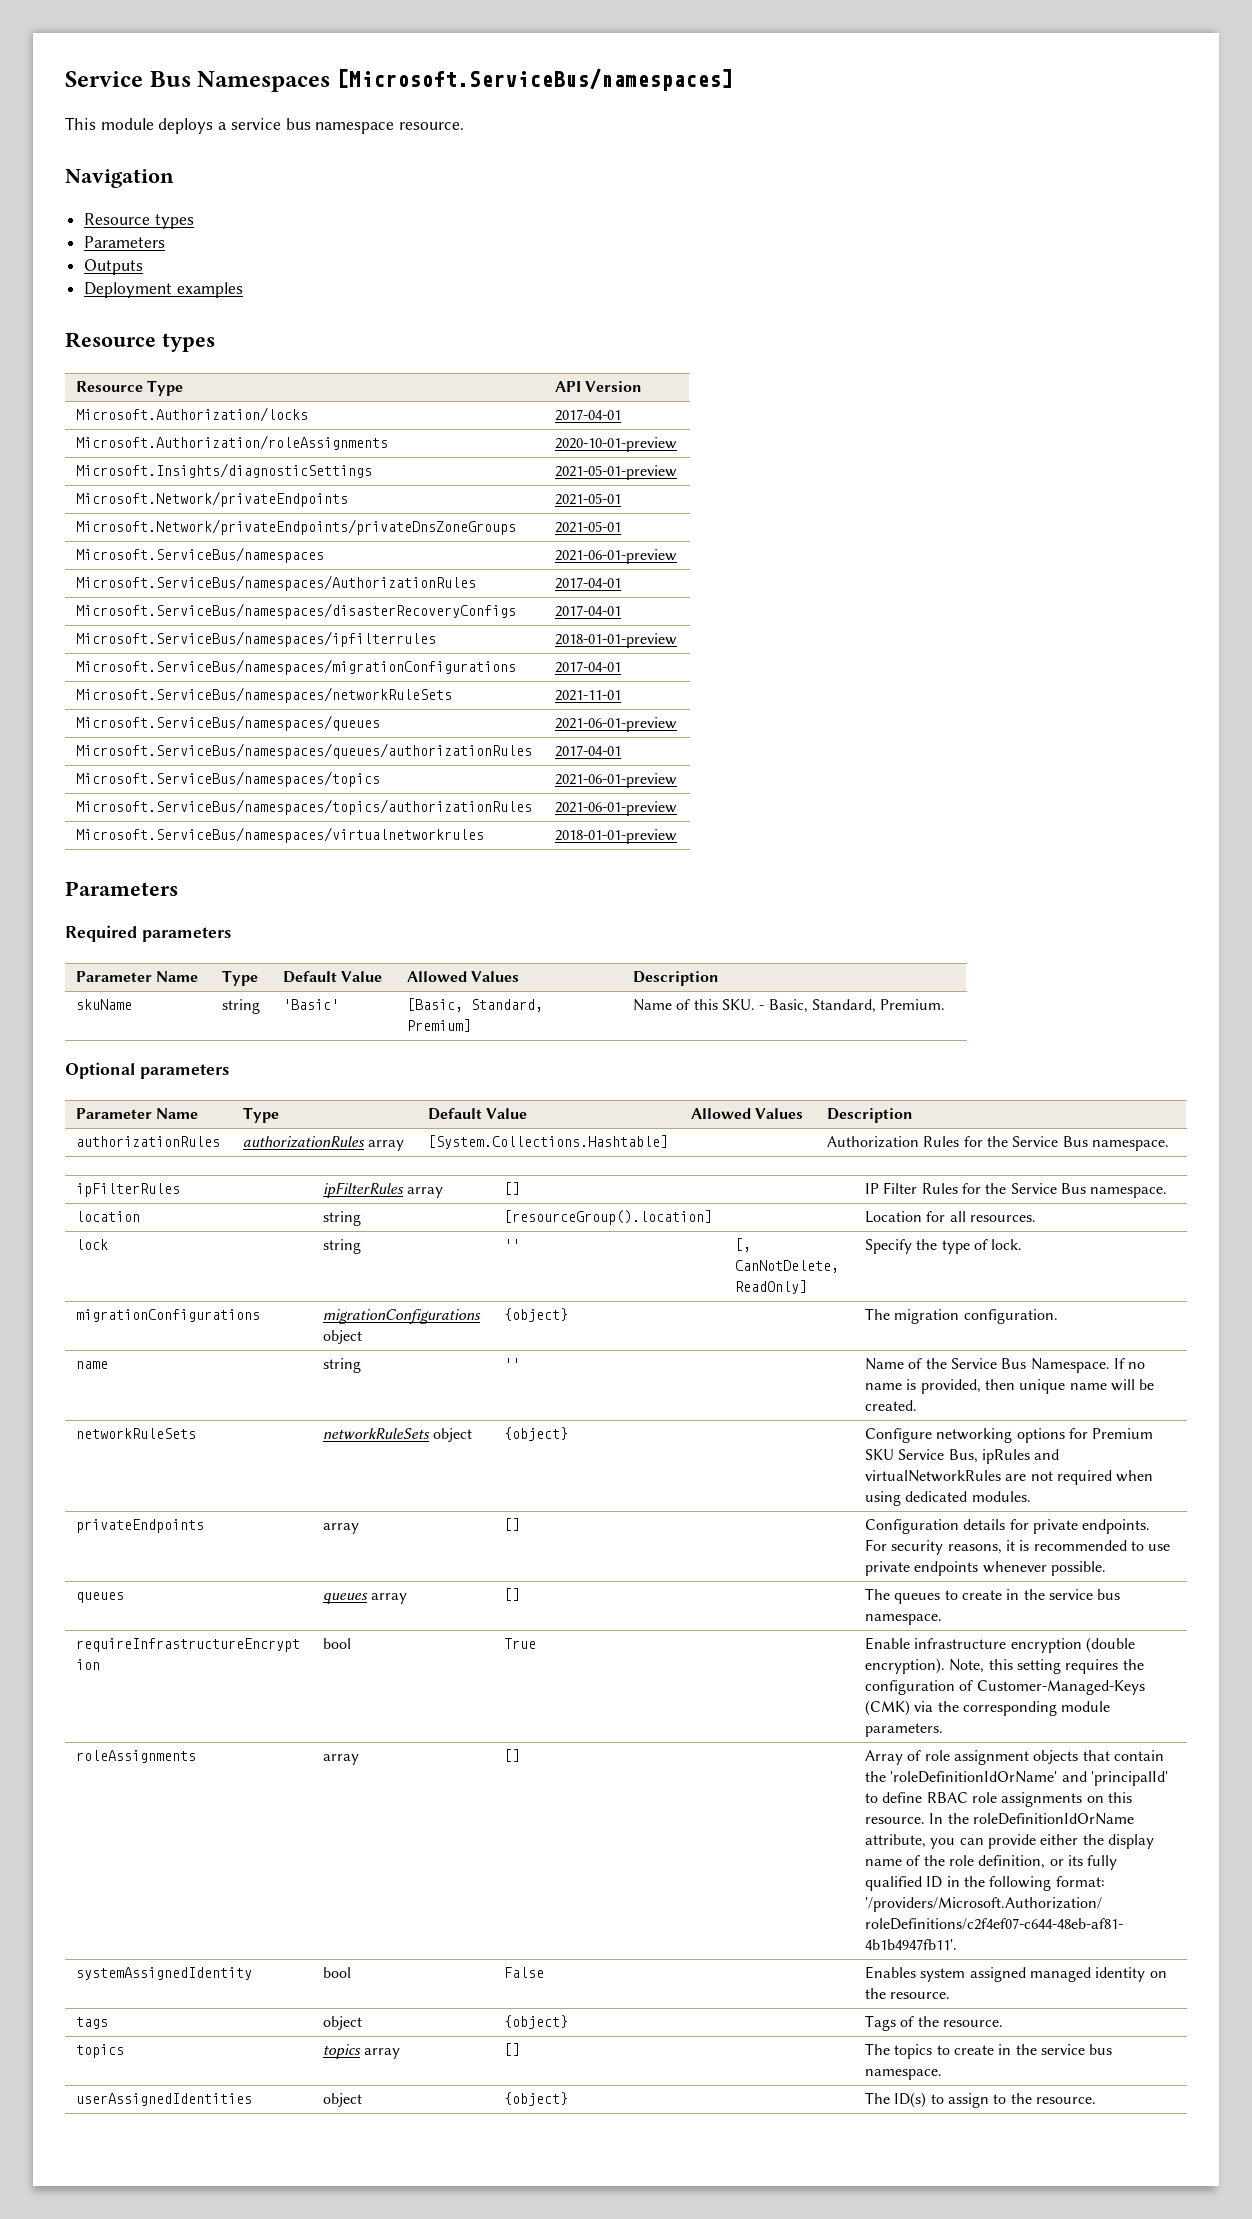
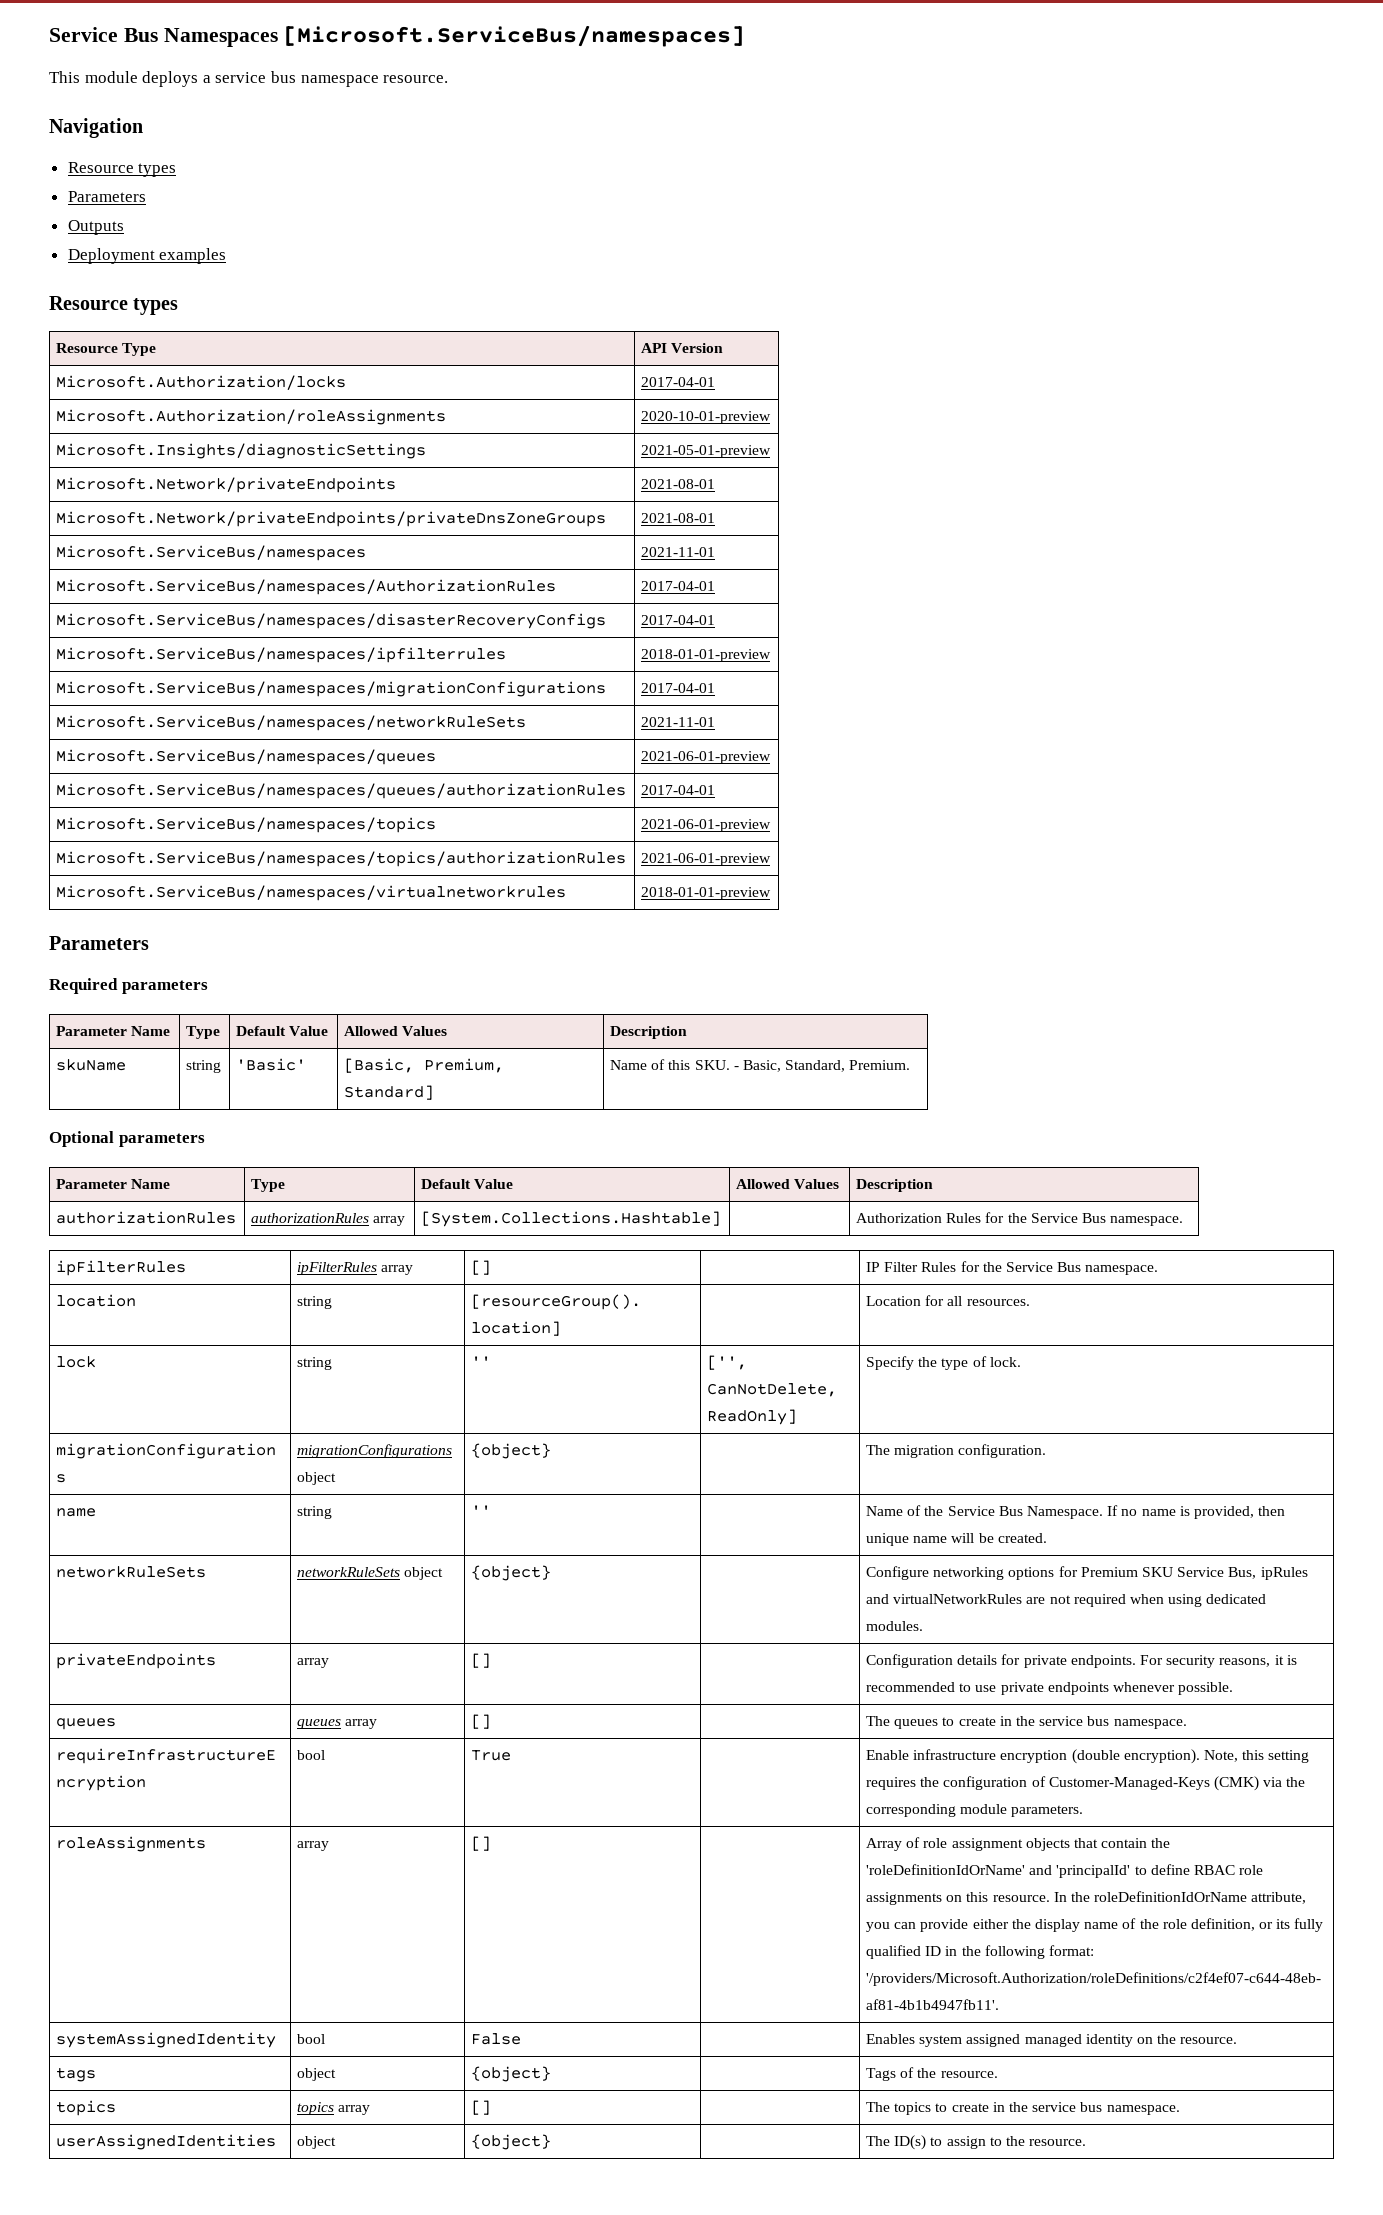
- Microsoft.Network/privateEndpoints | 2021-05-01
+ Microsoft.Network/privateEndpoints | 2021-08-01
- Microsoft.Network/privateEndpoints/privateDnsZoneGroups | 2021-05-01
+ Microsoft.Network/privateEndpoints/privateDnsZoneGroups | 2021-08-01
- Microsoft.ServiceBus/namespaces | 2021-06-01-preview
+ Microsoft.ServiceBus/namespaces | 2021-11-01
- skuName | string | 'Basic' | [Basic, Standard, Premium] | Name of this SKU. - Basic, Standard, Premium.
+ skuName | string | 'Basic' | [Basic, Premium, Standard] | Name of this SKU. - Basic, Standard, Premium.
- lock | string | '' | [, CanNotDelete, ReadOnly] | Specify the type of lock.
+ lock | string | '' | ['', CanNotDelete, ReadOnly] | Specify the type of lock.

